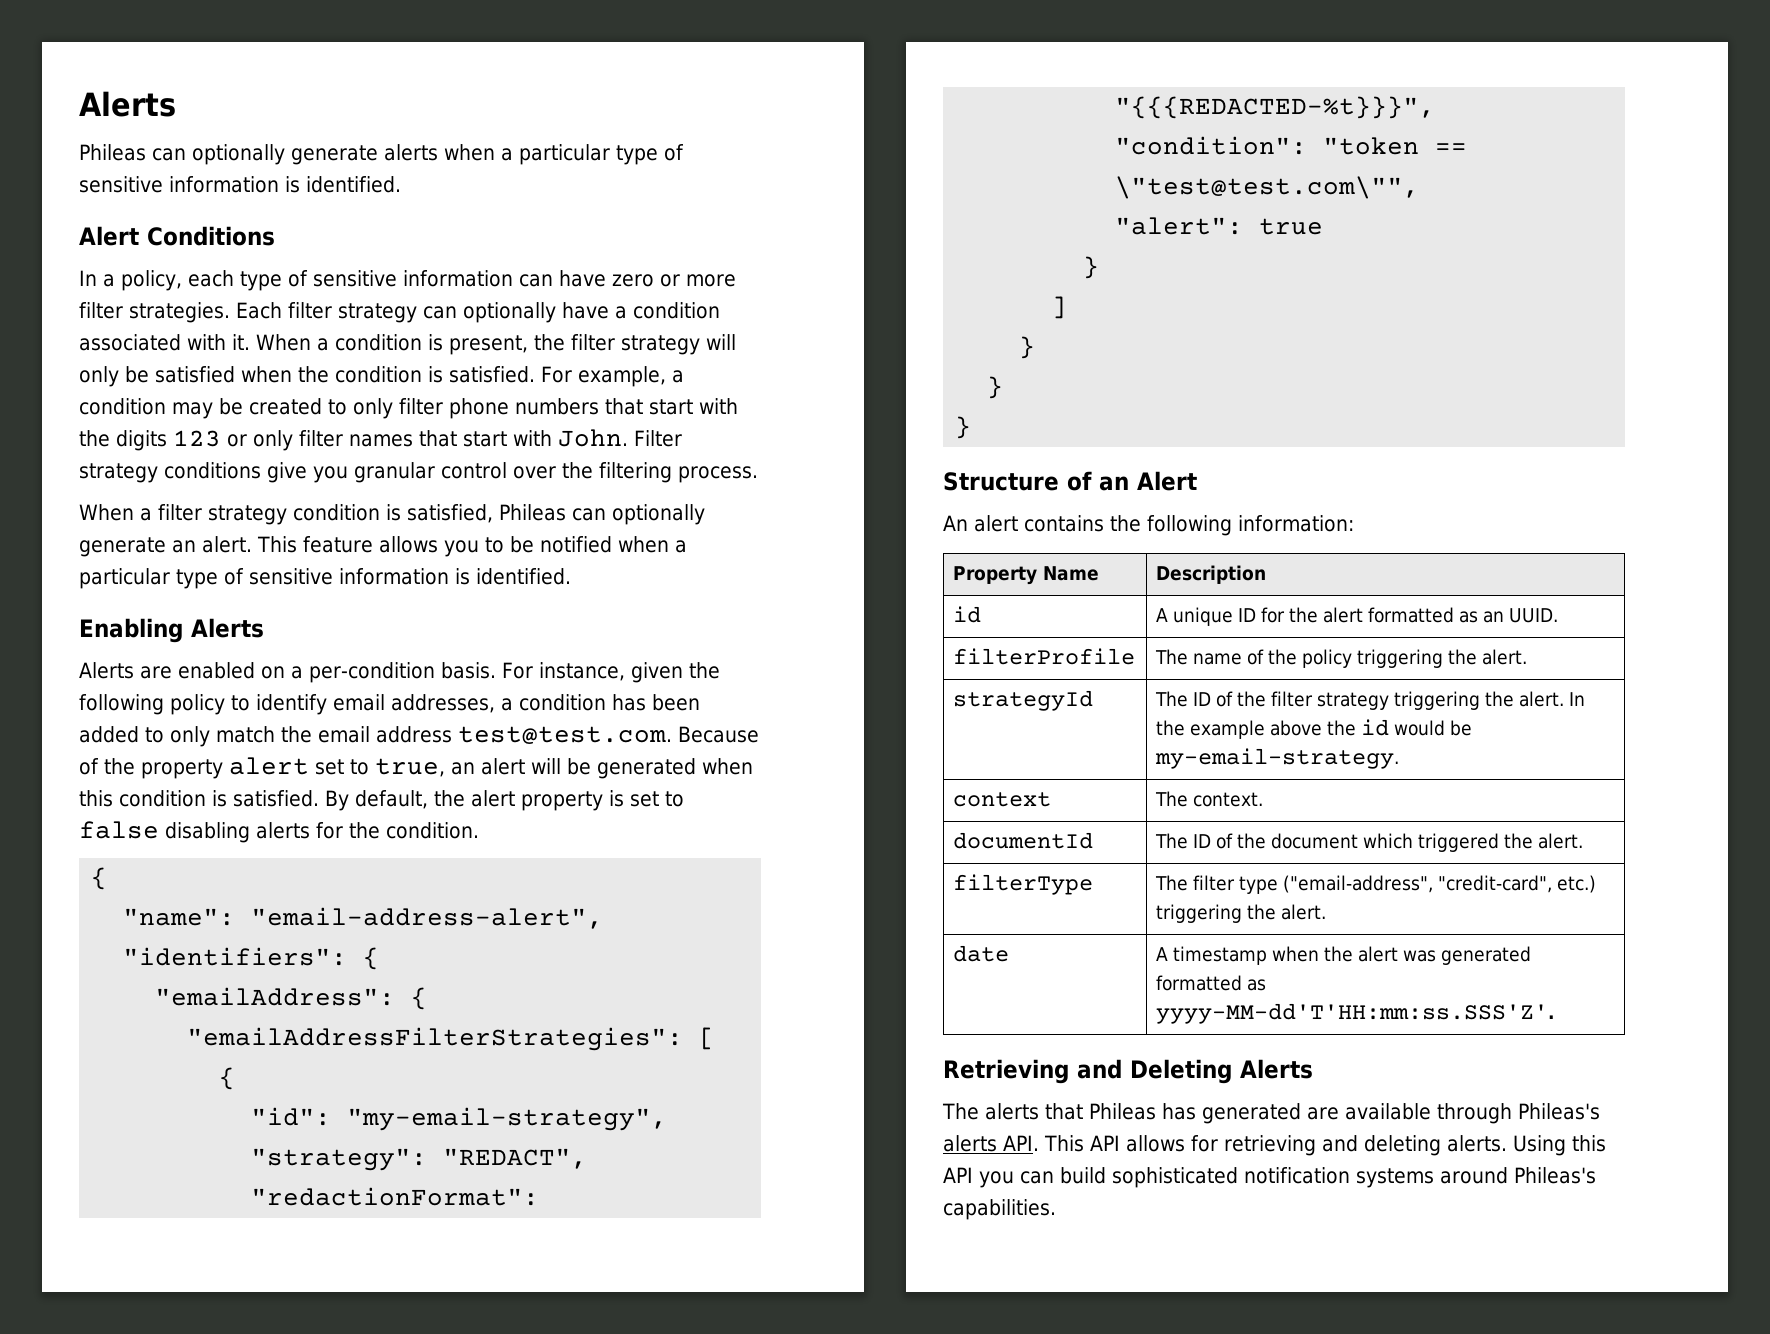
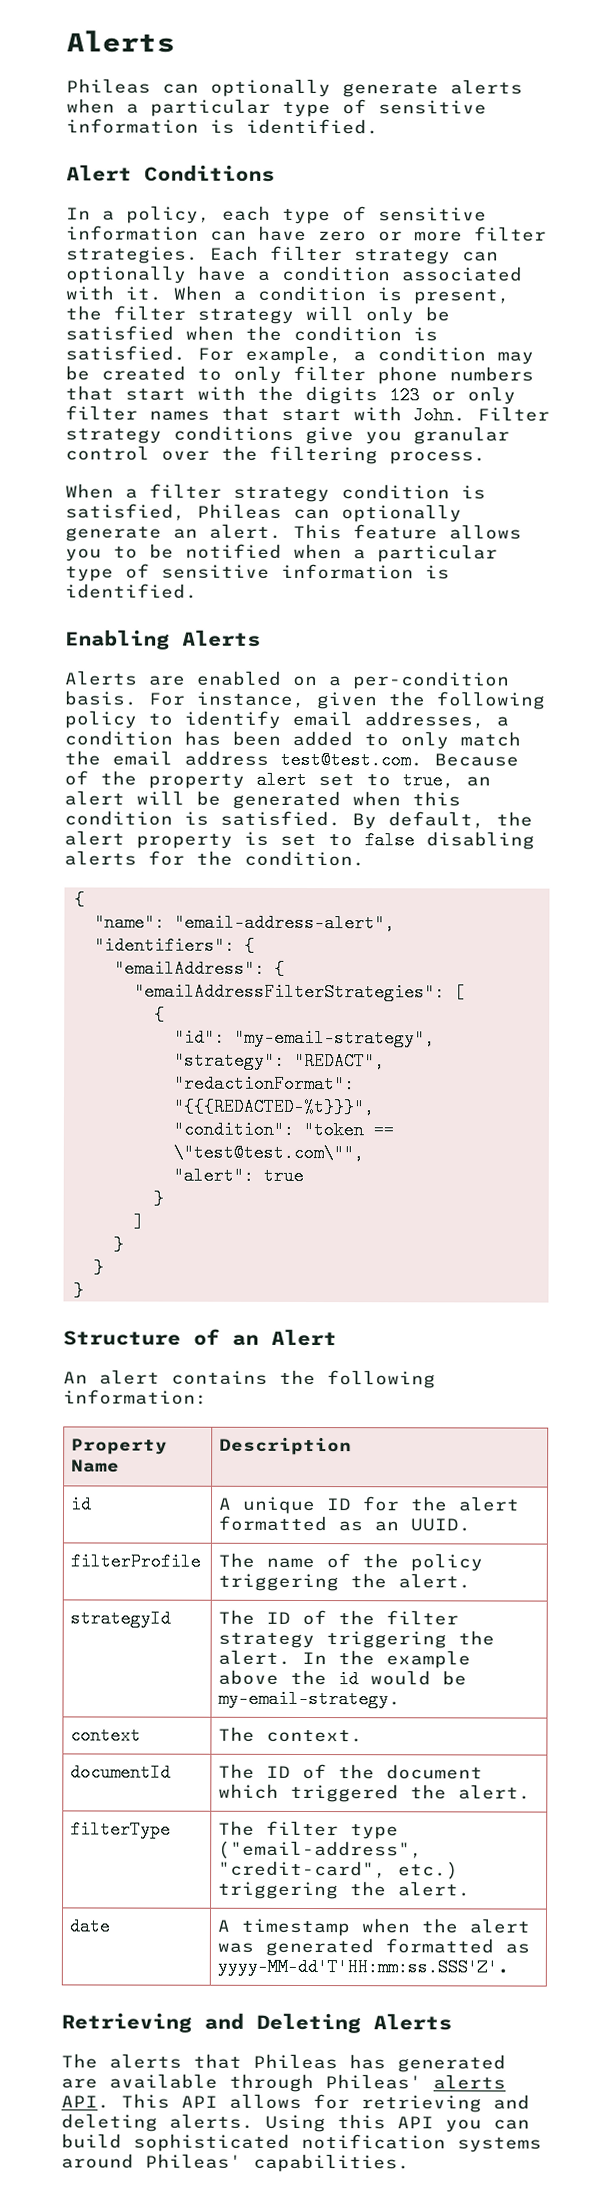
- The alerts that Phileas has generated are available through Phileas's alerts API. This API allows for retrieving and deleting alerts.
+ The alerts that Phileas has generated are available through Phileas' alerts API. This API allows for retrieving and deleting alerts.
- Using this API you can build sophisticated notification systems around Phileas's capabilities.
+ Using this API you can build sophisticated notification systems around Phileas' capabilities.

